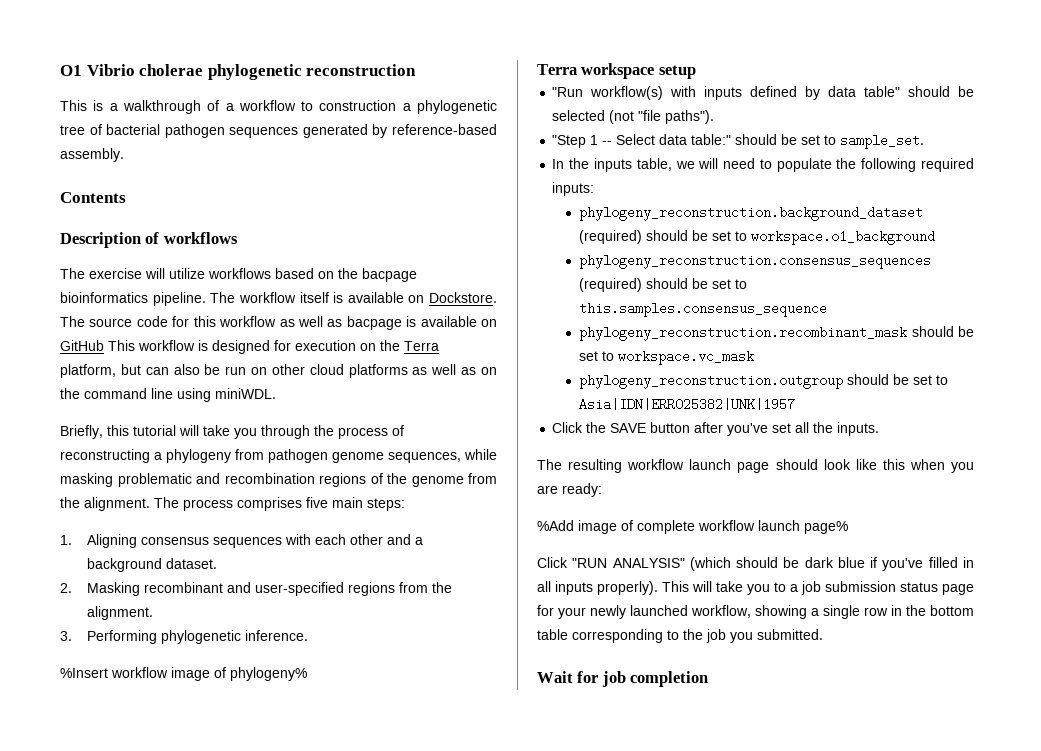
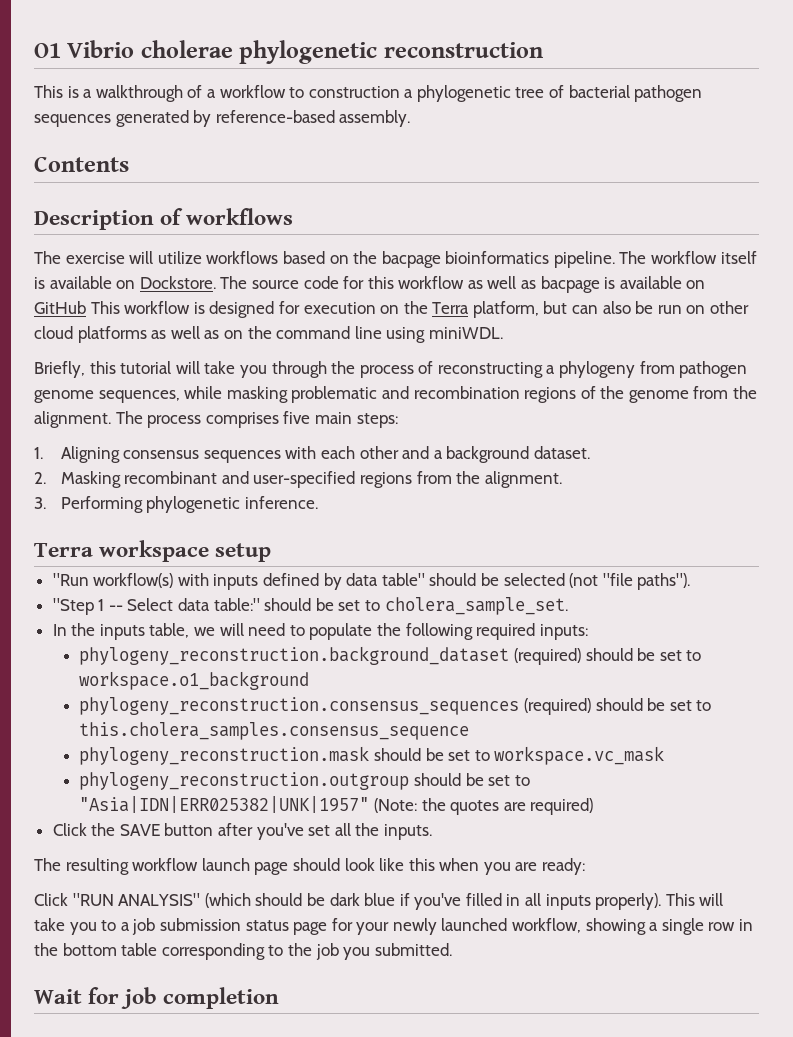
- %Insert workflow image of phylogeny%
- "Step 1 -- Select data table:" should be set to sample_set.
+ "Step 1 -- Select data table:" should be set to cholera_sample_set.
- phylogeny_reconstruction.consensus_sequences (required) should be set to this.samples.consensus_sequence
- phylogeny_reconstruction.recombinant_mask should be set to workspace.vc_mask
+ phylogeny_reconstruction.consensus_sequences (required) should be set to this.cholera_samples.consensus_sequence
+ phylogeny_reconstruction.mask should be set to workspace.vc_mask
- phylogeny_reconstruction.outgroup should be set to Asia|IDN|ERR025382|UNK|1957
+ phylogeny_reconstruction.outgroup should be set to "Asia|IDN|ERR025382|UNK|1957" (Note: the quotes are required)
- %Add image of complete workflow launch page%

